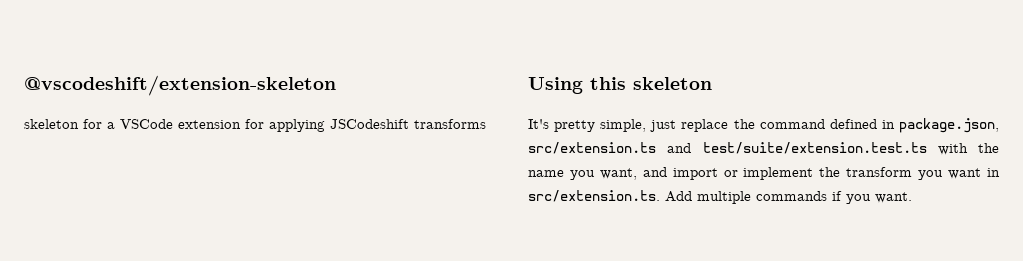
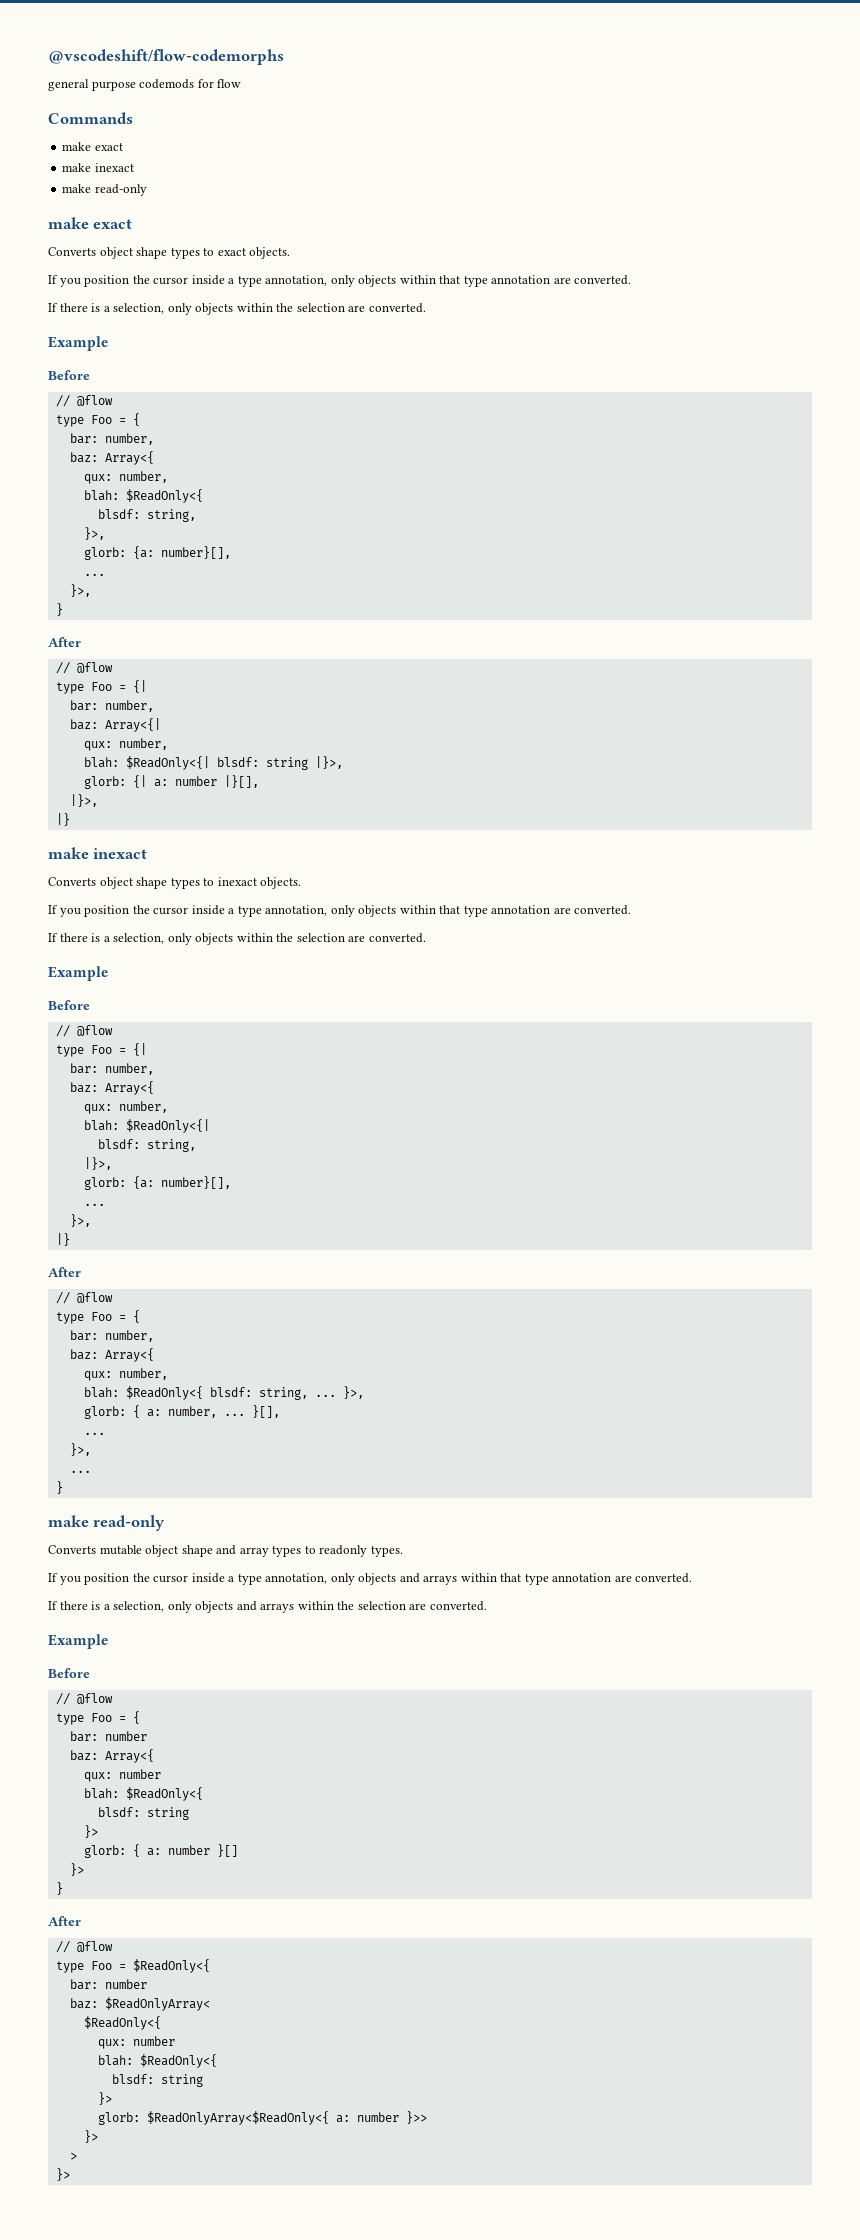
- @vscodeshift/extension-skeleton
- skeleton for a VSCode extension for applying JSCodeshift transforms
- Using this skeleton
- It's pretty simple, just replace the command defined in package.json, src/extension.ts and test/suite/extension.test.ts with the name you want, and import or implement the transform you want in src/extension.ts. Add multiple commands if you want.
+ @vscodeshift/flow-codemorphs
+ general purpose codemods for flow
+ Commands
+ make exact
+ make inexact
+ make read-only
+ make exact
+ Converts object shape types to exact objects.
+ If you position the cursor inside a type annotation, only objects within that type annotation are converted.
+ If there is a selection, only objects within the selection are converted.
+ Example
+ Before
+ // @flow
+ type Foo = {
+ bar: number,
+ baz: Array<{
+ qux: number,
+ blah: $ReadOnly<{
+ blsdf: string,
+ }>,
+ glorb: {a: number}[],
+ ...
+ }>,
+ }
+ After
+ // @flow
+ type Foo = {|
+ bar: number,
+ baz: Array<{|
+ qux: number,
+ blah: $ReadOnly<{| blsdf: string |}>,
+ glorb: {| a: number |}[],
+ |}>,
+ |}
+ make inexact
+ Converts object shape types to inexact objects.
+ If you position the cursor inside a type annotation, only objects within that type annotation are converted.
+ If there is a selection, only objects within the selection are converted.
+ Example
+ Before
+ // @flow
+ type Foo = {|
+ bar: number,
+ baz: Array<{
+ qux: number,
+ blah: $ReadOnly<{|
+ blsdf: string,
+ |}>,
+ glorb: {a: number}[],
+ ...
+ }>,
+ |}
+ After
+ // @flow
+ type Foo = {
+ bar: number,
+ baz: Array<{
+ qux: number,
+ blah: $ReadOnly<{ blsdf: string, ... }>,
+ glorb: { a: number, ... }[],
+ ...
+ }>,
+ ...
+ }
+ make read-only
+ Converts mutable object shape and array types to readonly types.
+ If you position the cursor inside a type annotation, only objects and arrays within that type annotation are converted.
+ If there is a selection, only objects and arrays within the selection are converted.
+ Example
+ Before
+ // @flow
+ type Foo = {
+ bar: number
+ baz: Array<{
+ qux: number
+ blah: $ReadOnly<{
+ blsdf: string
+ }>
+ glorb: { a: number }[]
+ }>
+ }
+ After
+ // @flow
+ type Foo = $ReadOnly<{
+ bar: number
+ baz: $ReadOnlyArray<
+ $ReadOnly<{
+ qux: number
+ blah: $ReadOnly<{
+ blsdf: string
+ }>
+ glorb: $ReadOnlyArray<$ReadOnly<{ a: number }>>
+ }>
+ >
+ }>

